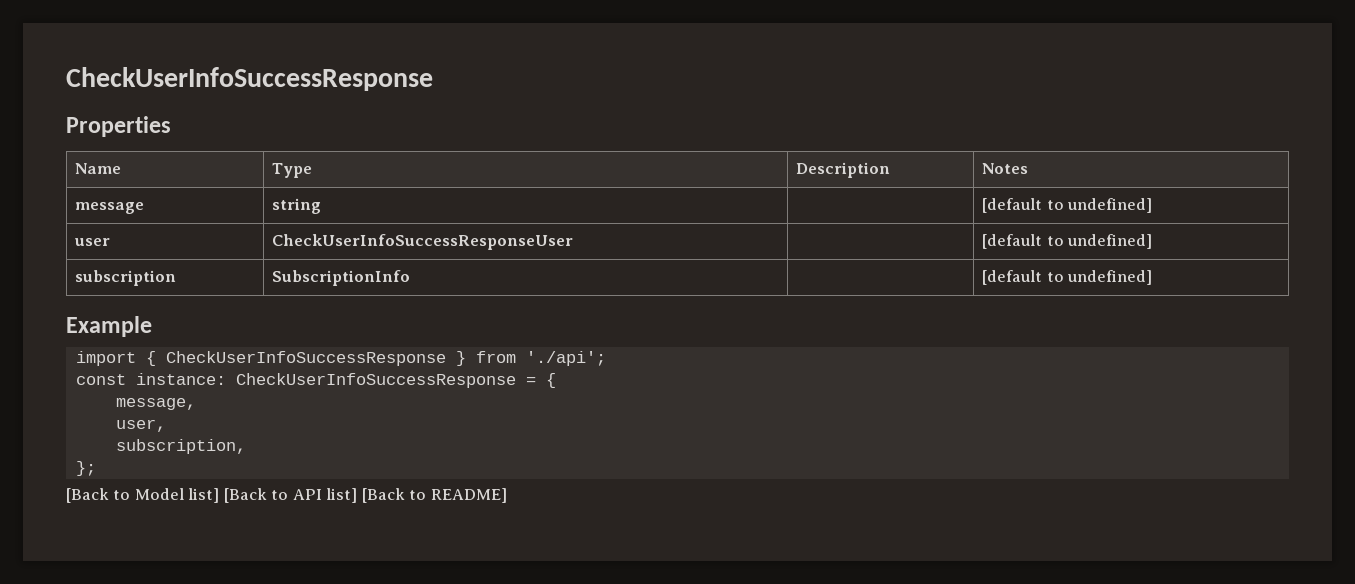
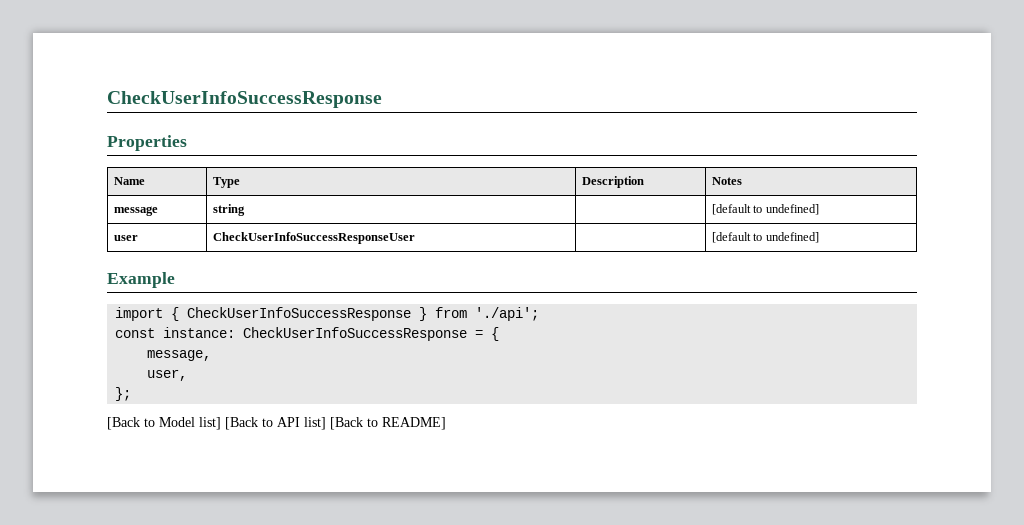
- subscription | SubscriptionInfo | | [default to undefined]
- subscription,

